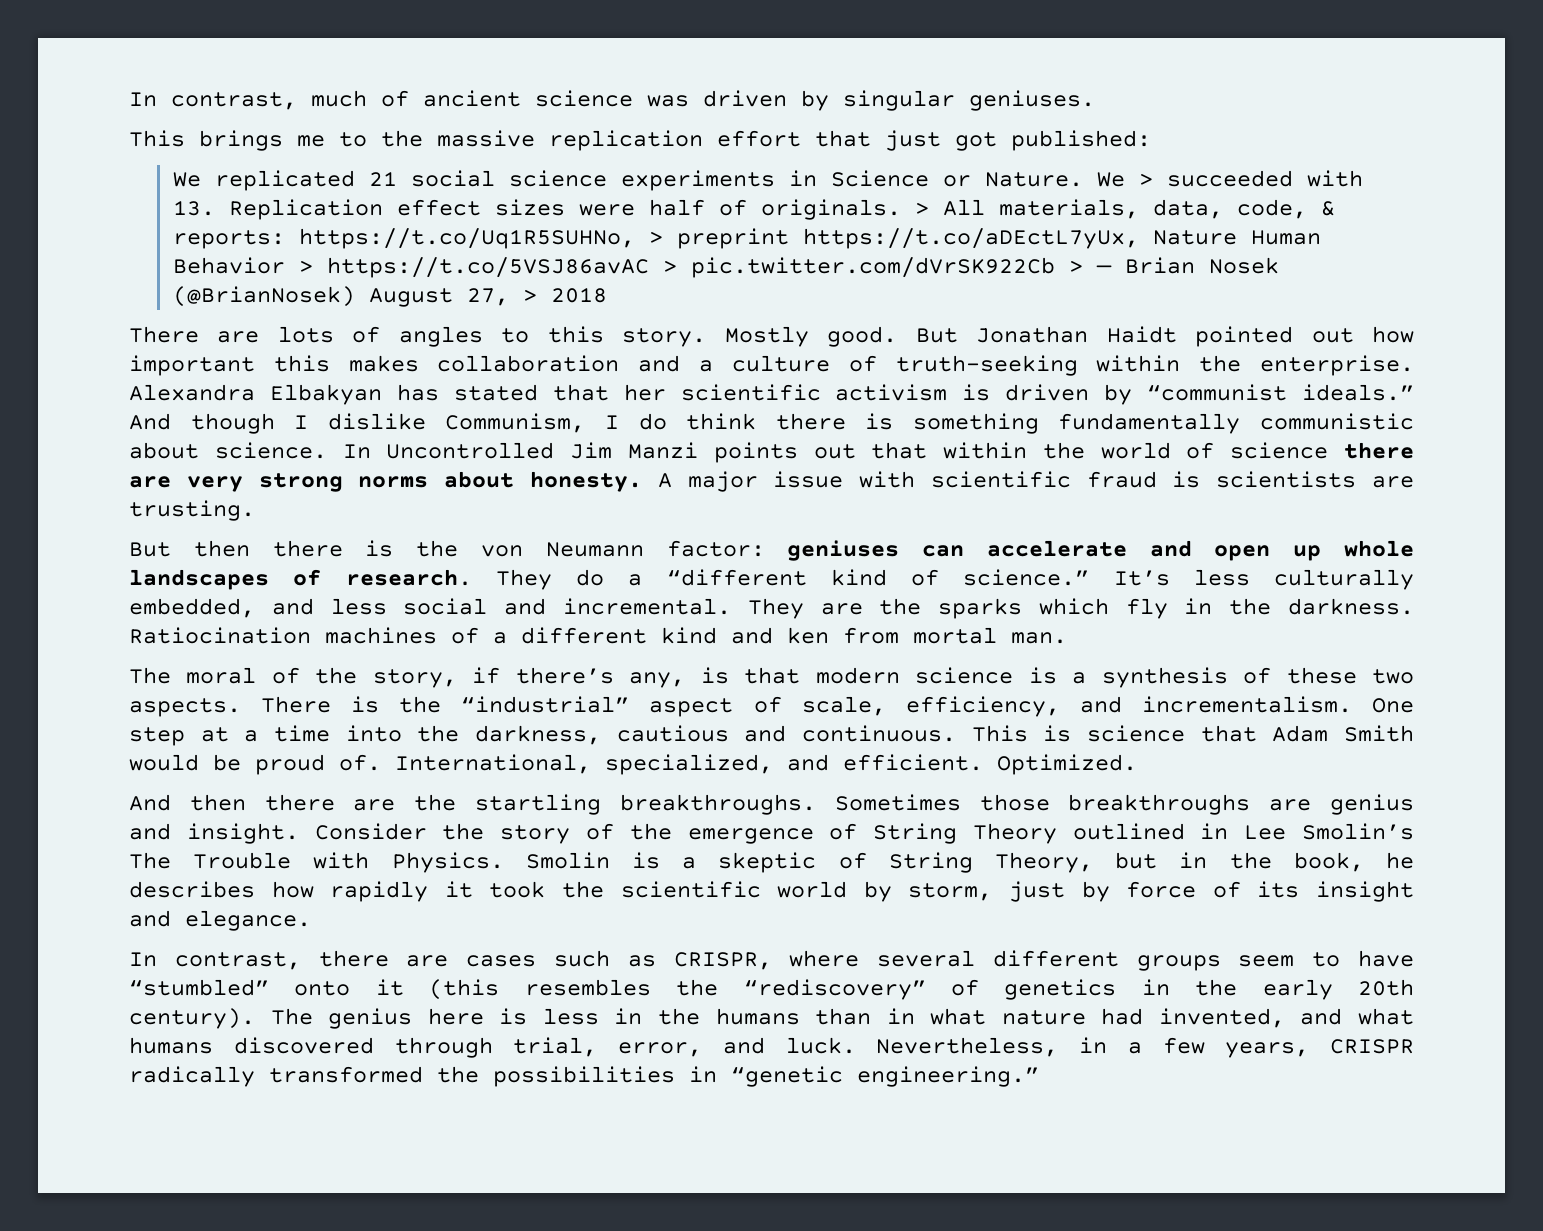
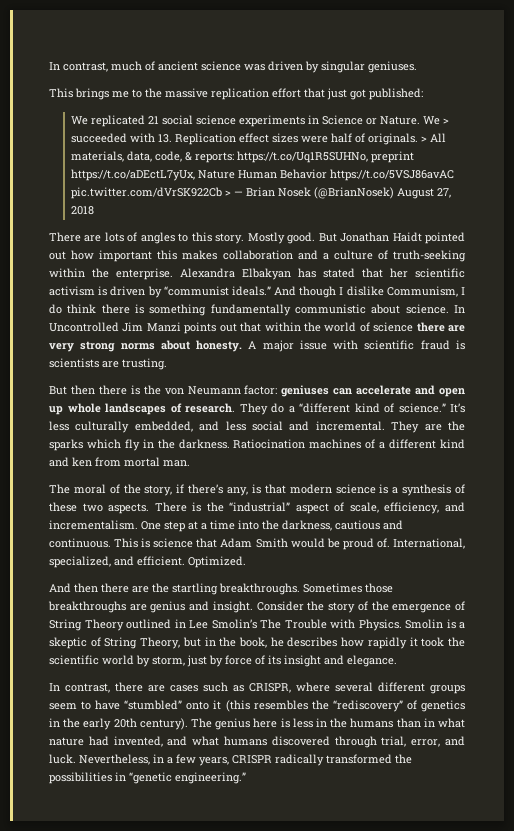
- > All materials, data, code, & reports: https://t.co/Uq1R5SUHNo, > preprint https://t.co/aDEctL7yUx, Nature Human Behavior > https://t.co/5VSJ86avAC > pic.twitter.com/dVrSK922Cb > — Brian Nosek (@BrianNosek) August 27, > 2018
+ > All materials, data, code, & reports: https://t.co/Uq1R5SUHNo, preprint https://t.co/aDEctL7yUx, Nature Human Behavior https://t.co/5VSJ86avAC pic.twitter.com/dVrSK922Cb > — Brian Nosek (@BrianNosek) August 27, 2018

